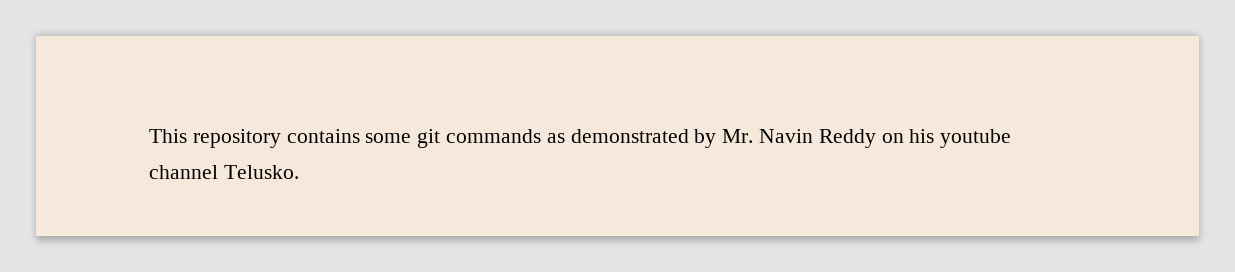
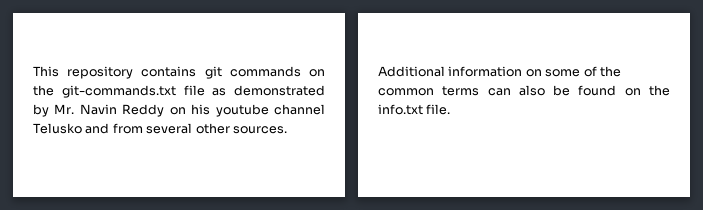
- This repository contains some git commands as demonstrated by Mr. Navin Reddy on his youtube channel Telusko.
+ This repository contains git commands on the git-commands.txt file as demonstrated by Mr. Navin Reddy on his youtube channel Telusko and from several other sources. Additional information on some of the common terms can also be found on the info.txt file.

